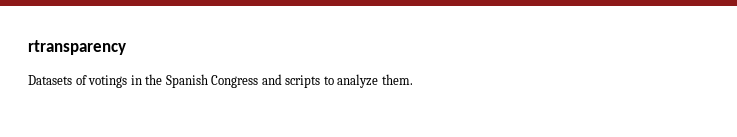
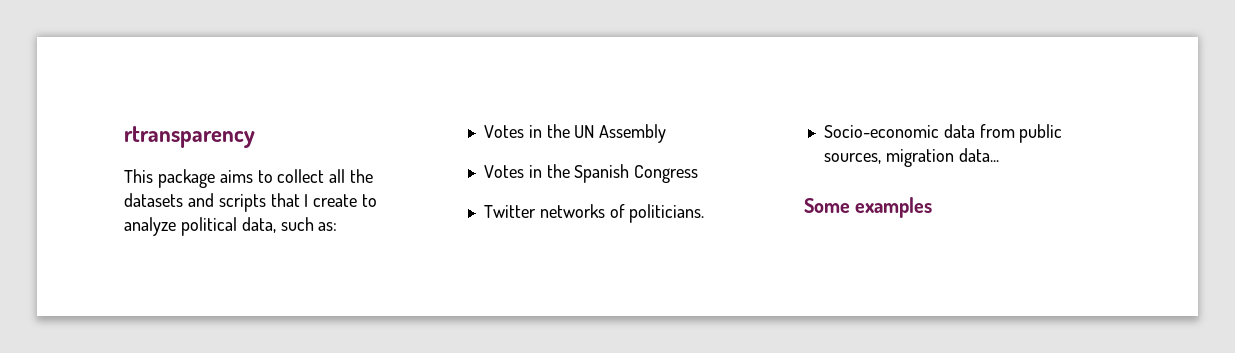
- Datasets of votings in the Spanish Congress and scripts to analyze them.
+ This package aims to collect all the datasets and scripts that I create to analyze political data, such as:
+ Votes in the UN Assembly
+ Votes in the Spanish Congress
+ Twitter networks of politicians.
+ Socio-economic data from public sources, migration data...
+ Some examples

